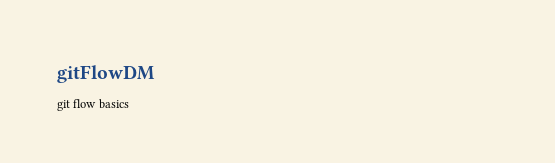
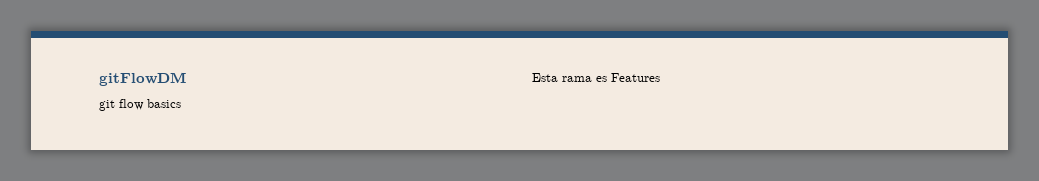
+ Esta rama es Features

